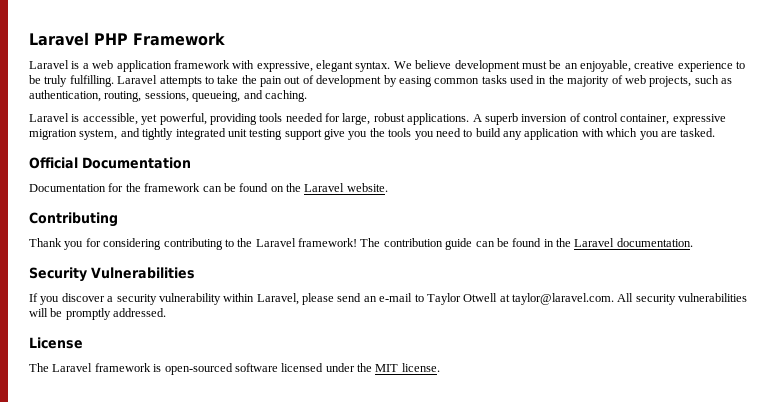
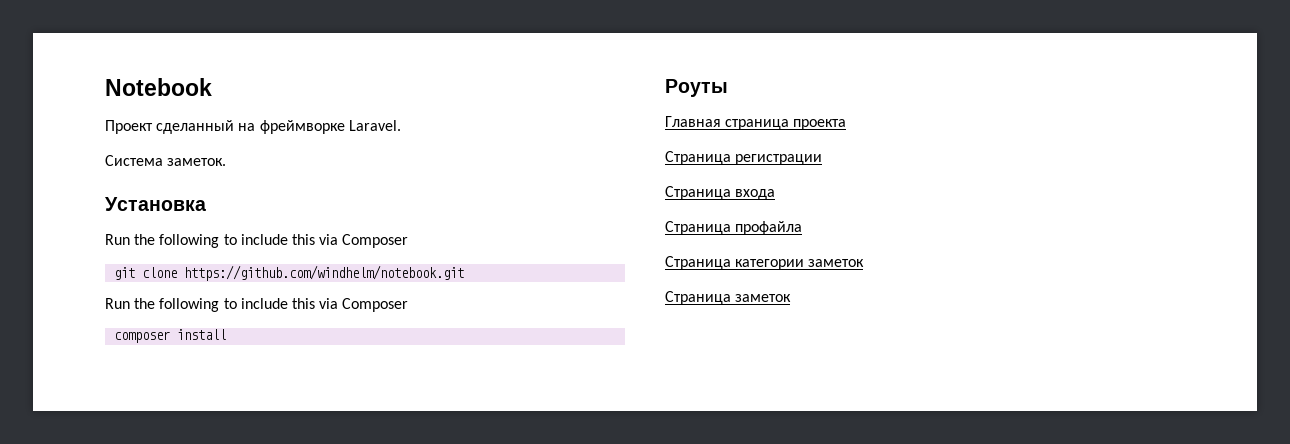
- Laravel PHP Framework
- Laravel is a web application framework with expressive, elegant syntax. We believe development must be an enjoyable, creative experience to be truly fulfilling. Laravel attempts to take the pain out of development by easing common tasks used in the majority of web projects, such as authentication, routing, sessions, queueing, and caching.
- Laravel is accessible, yet powerful, providing tools needed for large, robust applications. A superb inversion of control container, expressive migration system, and tightly integrated unit testing support give you the tools you need to build any application with which you are tasked.
- Official Documentation
- Documentation for the framework can be found on the Laravel website.
- Contributing
- Thank you for considering contributing to the Laravel framework! The contribution guide can be found in the Laravel documentation.
- Security Vulnerabilities
- If you discover a security vulnerability within Laravel, please send an e-mail to Taylor Otwell at taylor@laravel.com. All security vulnerabilities will be promptly addressed.
- License
- The Laravel framework is open-sourced software licensed under the MIT license.
+ Notebook
+ Проект сделанный на фреймворке Laravel.
+ Система заметок.
+ Установка
+ Run the following to include this via Composer
+ git clone https://github.com/windhelm/notebook.git
+ Run the following to include this via Composer
+ composer install
+ Роуты
+ Главная страница проекта
+ Страница регистрации
+ Страница входа
+ Страница профайла
+ Страница категории заметок
+ Страница заметок

